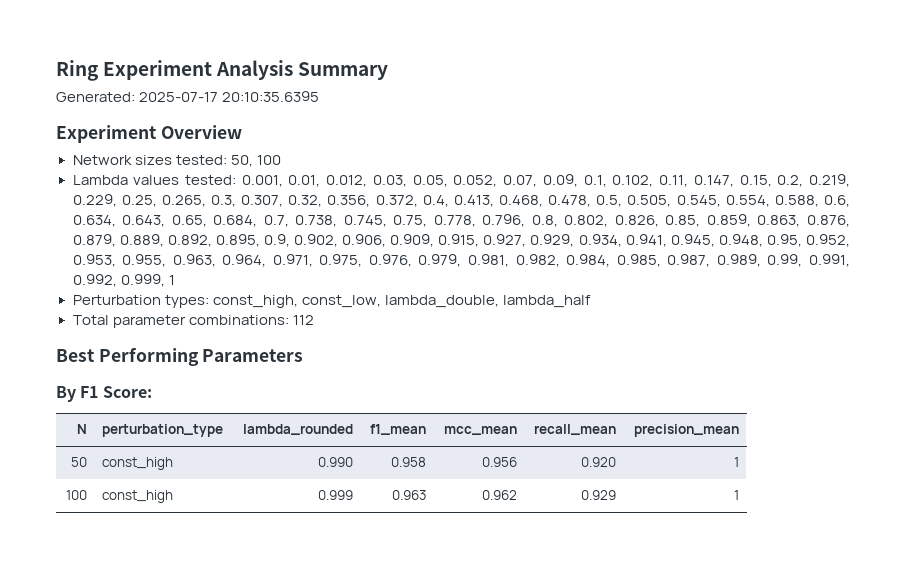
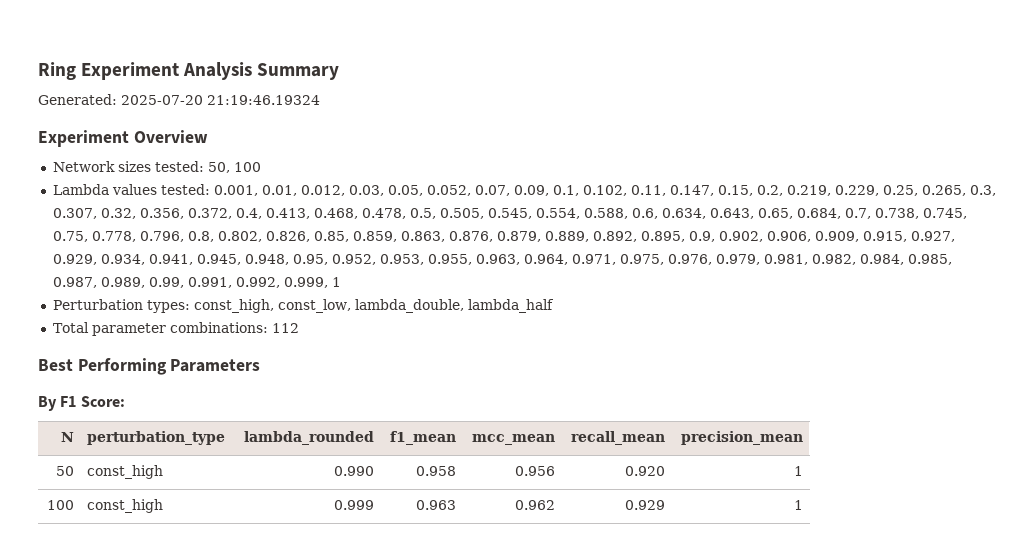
- Generated: 2025-07-17 20:10:35.6395
+ Generated: 2025-07-20 21:19:46.19324

